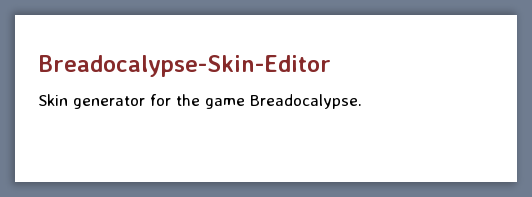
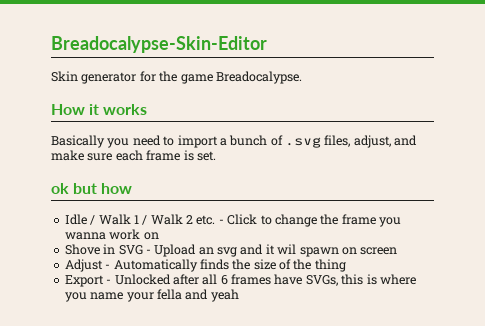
+ How it works
+ Basically you need to import a bunch of .svg files, adjust, and make sure each frame is set.
+ ok but how
+ Idle / Walk 1 / Walk 2 etc. - Click to change the frame you wanna work on
+ Shove in SVG - Upload an svg and it wil spawn on screen
+ Adjust - Automatically finds the size of the thing
+ Export - Unlocked after all 6 frames have SVGs, this is where you name your fella and yeah

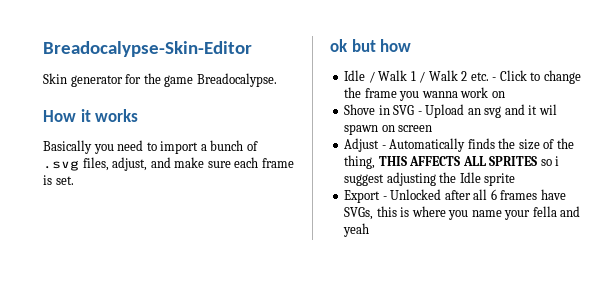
- Adjust - Automatically finds the size of the thing
+ Adjust - Automatically finds the size of the thing, THIS AFFECTS ALL SPRITES so i suggest adjusting the Idle sprite

